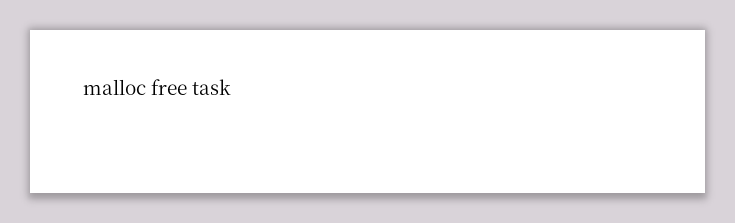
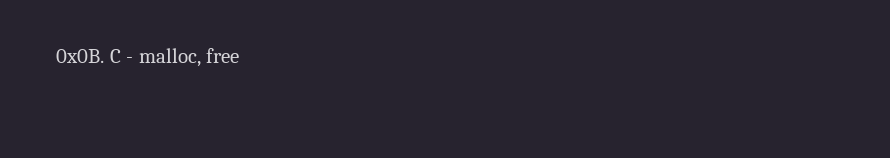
- malloc free task
+ 0x0B. C - malloc, free

